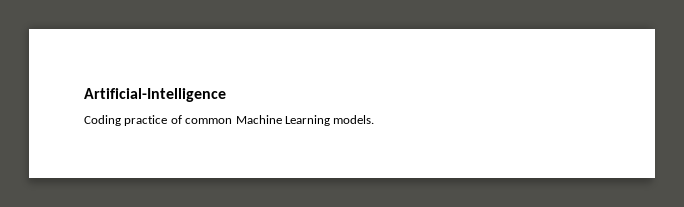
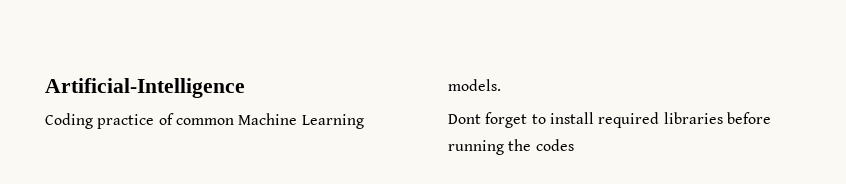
+ Dont forget to install required libraries before running the codes

